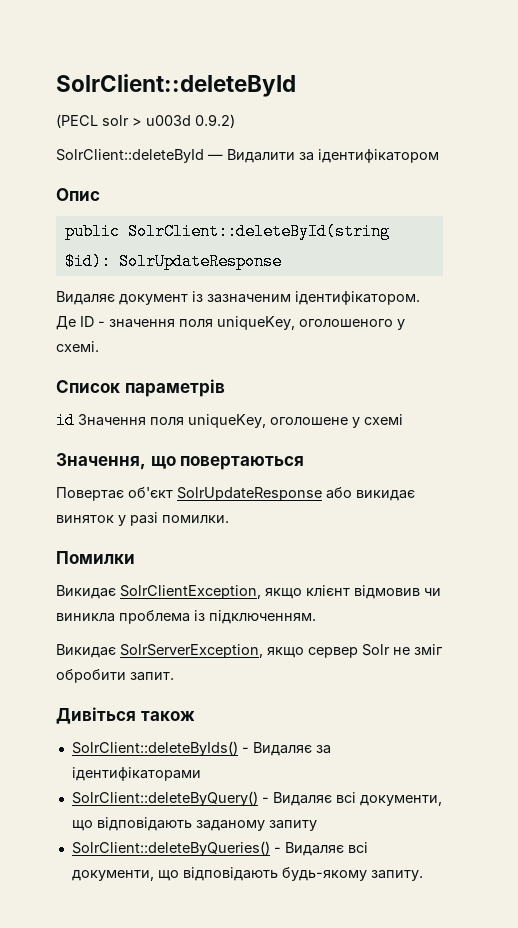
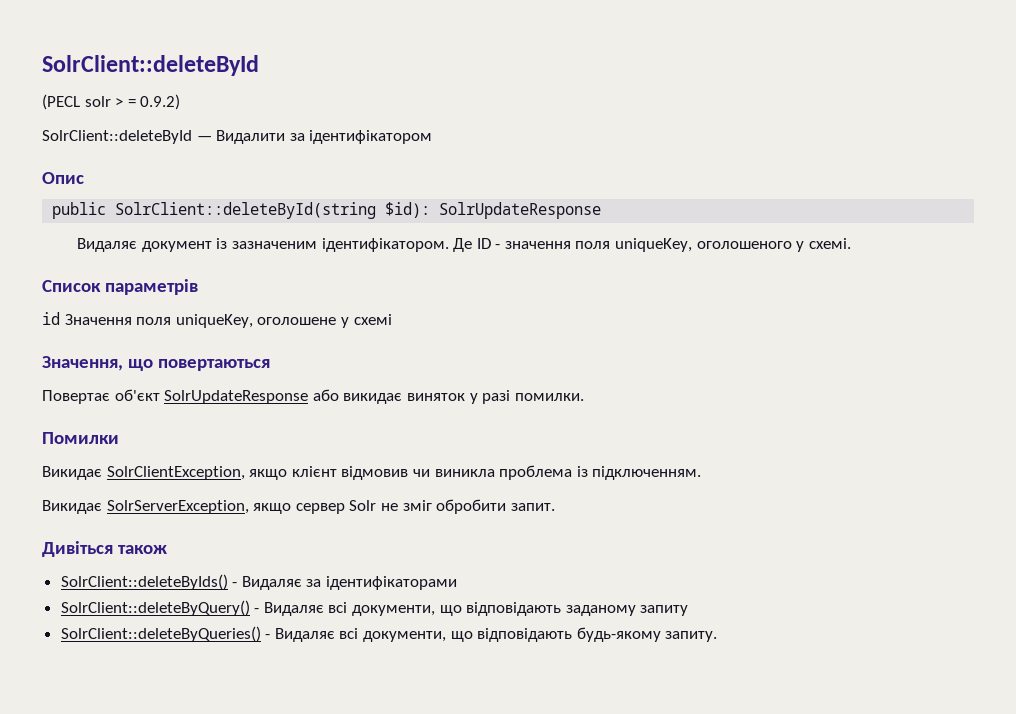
- (PECL solr > u003d 0.9.2)
+ (PECL solr > = 0.9.2)

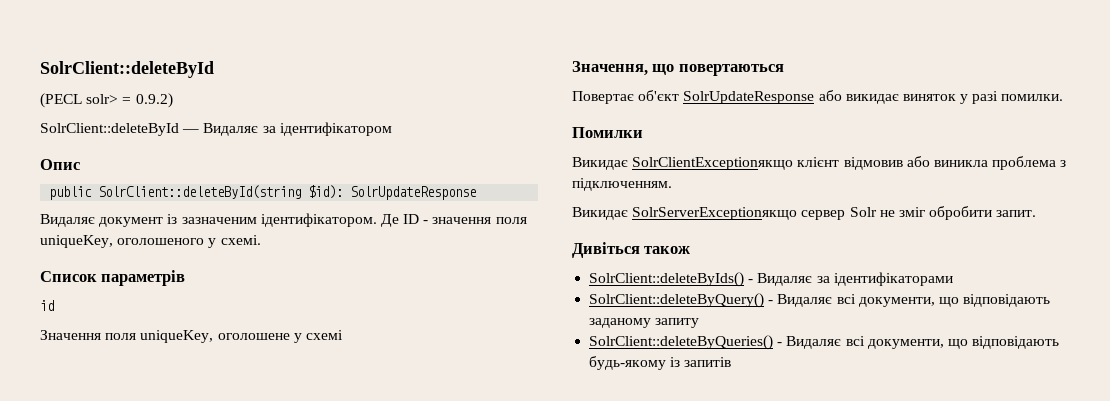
- (PECL solr > = 0.9.2)
+ (PECL solr> = 0.9.2)
- SolrClient::deleteById — Видалити за ідентифікатором
+ SolrClient::deleteById — Видаляє за ідентифікатором
- id Значення поля uniqueKey, оголошене у схемі
+ id
+ Значення поля uniqueKey, оголошене у схемі
- Викидає SolrClientException, якщо клієнт відмовив чи виникла проблема із підключенням.
+ Викидає SolrClientExceptionякщо клієнт відмовив або виникла проблема з підключенням.
- Викидає SolrServerException, якщо сервер Solr не зміг обробити запит.
+ Викидає SolrServerExceptionякщо сервер Solr не зміг обробити запит.
- SolrClient::deleteByQueries() - Видаляє всі документи, що відповідають будь-якому запиту.
+ SolrClient::deleteByQueries() - Видаляє всі документи, що відповідають будь-якому із запитів

